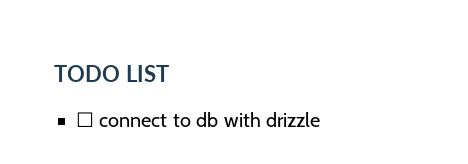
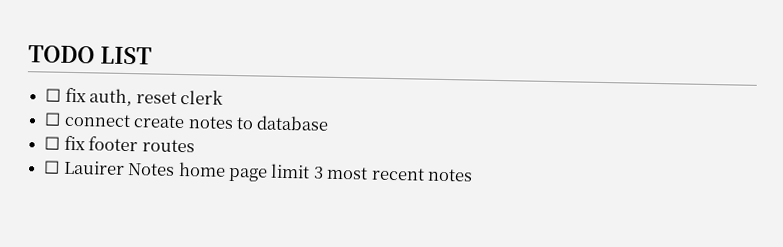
- ☐ connect to db with drizzle
+ ☐ fix auth, reset clerk
+ ☐ connect create notes to database
+ ☐ fix footer routes
+ ☐ Lauirer Notes home page limit 3 most recent notes

